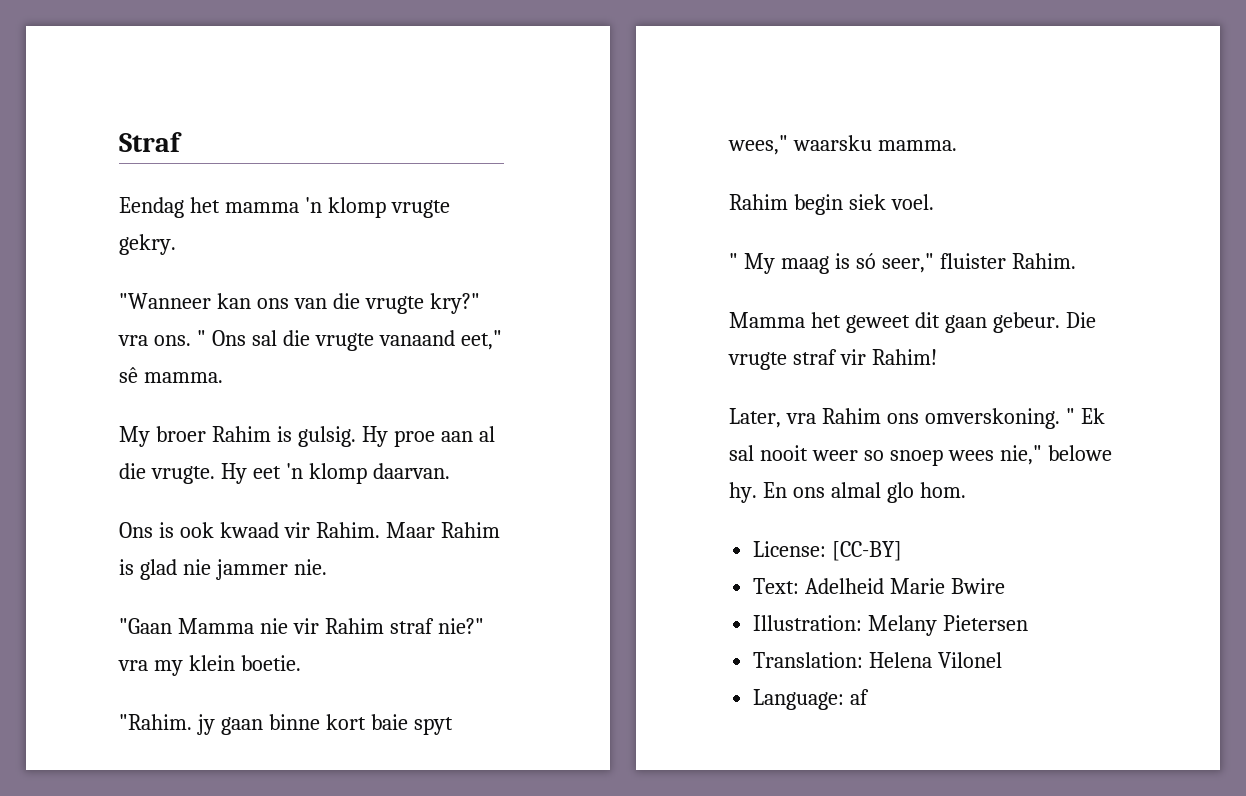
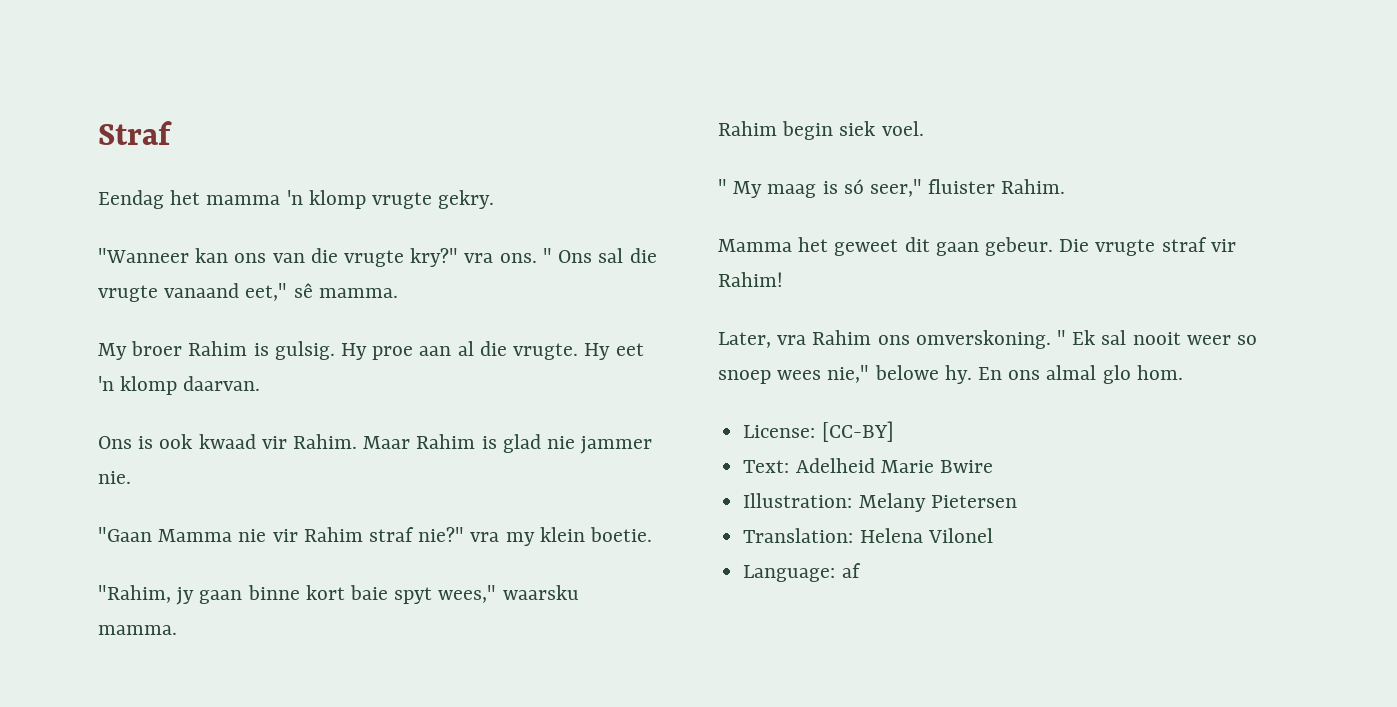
- "Rahim. jy gaan binne kort baie spyt wees," waarsku mamma.
+ "Rahim, jy gaan binne kort baie spyt wees," waarsku mamma.

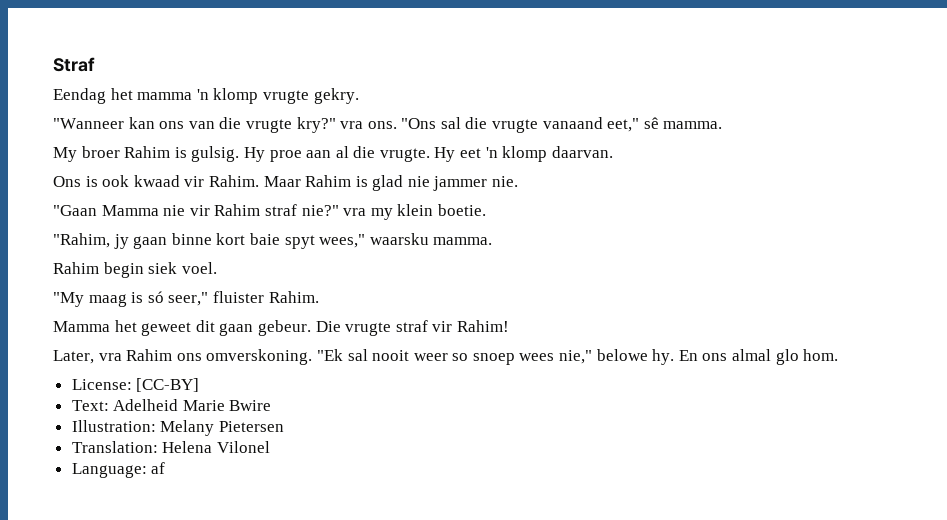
- " Ons sal die vrugte vanaand eet," sê mamma.
+ "Ons sal die vrugte vanaand eet," sê mamma.
- " My maag is só seer," fluister Rahim.
+ "My maag is só seer," fluister Rahim.
- " Ek sal nooit weer so snoep wees nie," belowe hy.
+ "Ek sal nooit weer so snoep wees nie," belowe hy.

